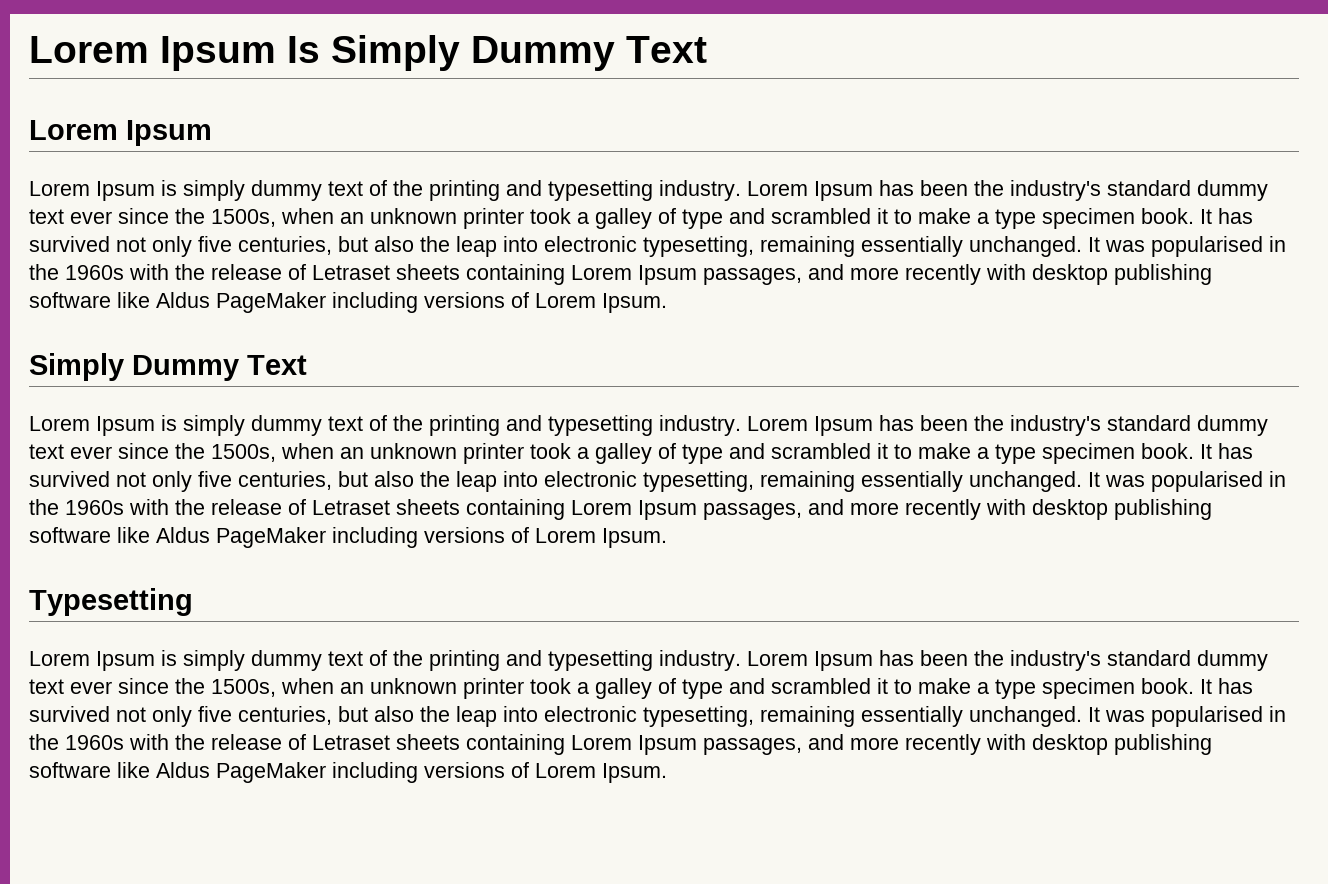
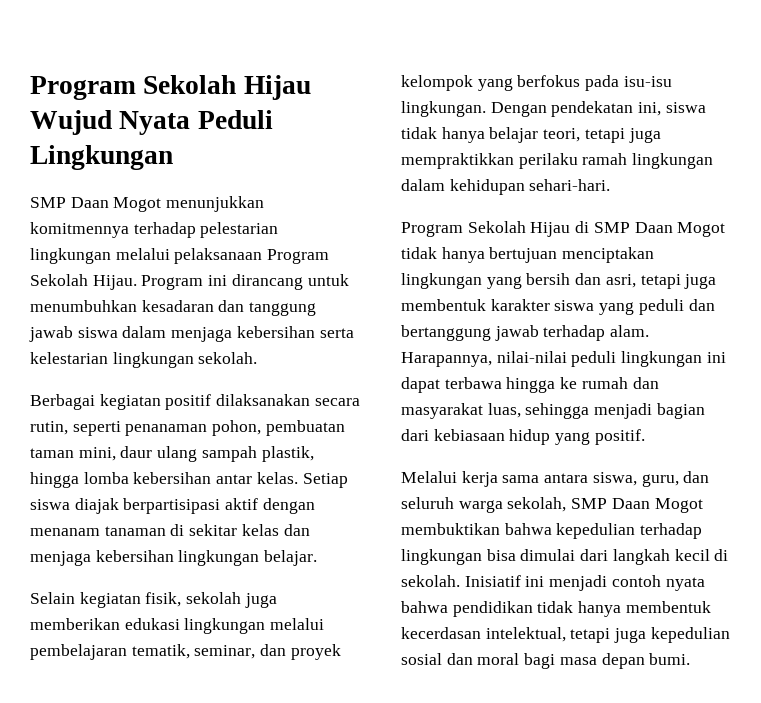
- Lorem Ipsum Is Simply Dummy Text
- Lorem Ipsum
- Lorem Ipsum is simply dummy text of the printing and typesetting industry. Lorem Ipsum has been the industry's standard dummy text ever since the 1500s, when an unknown printer took a galley of type and scrambled it to make a type specimen book. It has survived not only five centuries, but also the leap into electronic typesetting, remaining essentially unchanged. It was popularised in the 1960s with the release of Letraset sheets containing Lorem Ipsum passages, and more recently with desktop publishing software like Aldus PageMaker including versions of Lorem Ipsum.
- Simply Dummy Text
- Lorem Ipsum is simply dummy text of the printing and typesetting industry. Lorem Ipsum has been the industry's standard dummy text ever since the 1500s, when an unknown printer took a galley of type and scrambled it to make a type specimen book. It has survived not only five centuries, but also the leap into electronic typesetting, remaining essentially unchanged. It was popularised in the 1960s with the release of Letraset sheets containing Lorem Ipsum passages, and more recently with desktop publishing software like Aldus PageMaker including versions of Lorem Ipsum.
- Typesetting
- Lorem Ipsum is simply dummy text of the printing and typesetting industry. Lorem Ipsum has been the industry's standard dummy text ever since the 1500s, when an unknown printer took a galley of type and scrambled it to make a type specimen book. It has survived not only five centuries, but also the leap into electronic typesetting, remaining essentially unchanged. It was popularised in the 1960s with the release of Letraset sheets containing Lorem Ipsum passages, and more recently with desktop publishing software like Aldus PageMaker including versions of Lorem Ipsum.
+ Program Sekolah Hijau Wujud Nyata Peduli Lingkungan
+ SMP Daan Mogot menunjukkan komitmennya terhadap pelestarian lingkungan melalui pelaksanaan Program Sekolah Hijau. Program ini dirancang untuk menumbuhkan kesadaran dan tanggung jawab siswa dalam menjaga kebersihan serta kelestarian lingkungan sekolah.
+ Berbagai kegiatan positif dilaksanakan secara rutin, seperti penanaman pohon, pembuatan taman mini, daur ulang sampah plastik, hingga lomba kebersihan antar kelas. Setiap siswa diajak berpartisipasi aktif dengan menanam tanaman di sekitar kelas dan menjaga kebersihan lingkungan belajar.
+ Selain kegiatan fisik, sekolah juga memberikan edukasi lingkungan melalui pembelajaran tematik, seminar, dan proyek kelompok yang berfokus pada isu-isu lingkungan. Dengan pendekatan ini, siswa tidak hanya belajar teori, tetapi juga mempraktikkan perilaku ramah lingkungan dalam kehidupan sehari-hari.
+ Program Sekolah Hijau di SMP Daan Mogot tidak hanya bertujuan menciptakan lingkungan yang bersih dan asri, tetapi juga membentuk karakter siswa yang peduli dan bertanggung jawab terhadap alam. Harapannya, nilai-nilai peduli lingkungan ini dapat terbawa hingga ke rumah dan masyarakat luas, sehingga menjadi bagian dari kebiasaan hidup yang positif.
+ Melalui kerja sama antara siswa, guru, dan seluruh warga sekolah, SMP Daan Mogot membuktikan bahwa kepedulian terhadap lingkungan bisa dimulai dari langkah kecil di sekolah. Inisiatif ini menjadi contoh nyata bahwa pendidikan tidak hanya membentuk kecerdasan intelektual, tetapi juga kepedulian sosial dan moral bagi masa depan bumi.

